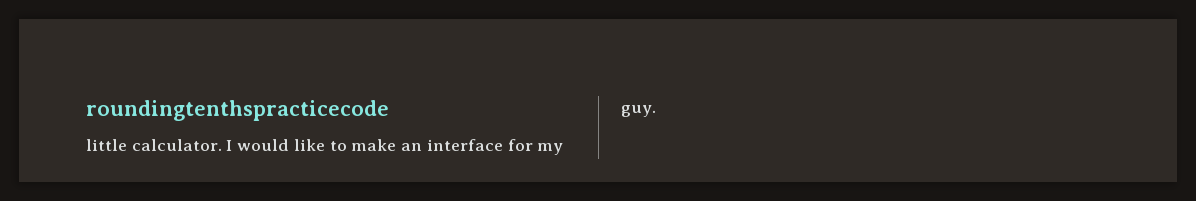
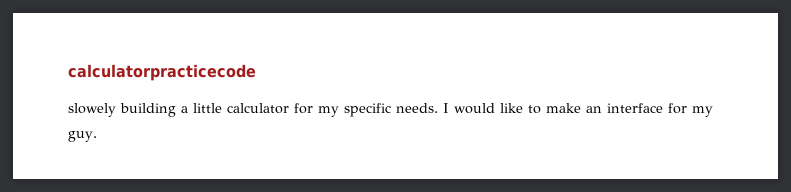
- roundingtenthspracticecode
- little calculator.
+ calculatorpracticecode
+ slowely building a little calculator for my specific needs.

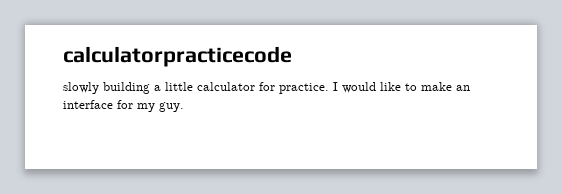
- slowely building a little calculator for my specific needs.
+ slowly building a little calculator for practice.

